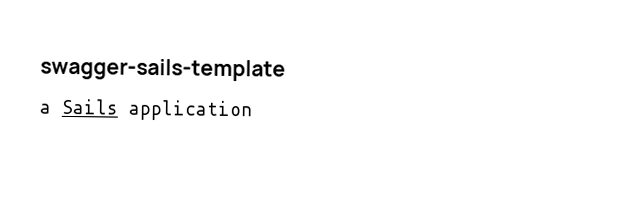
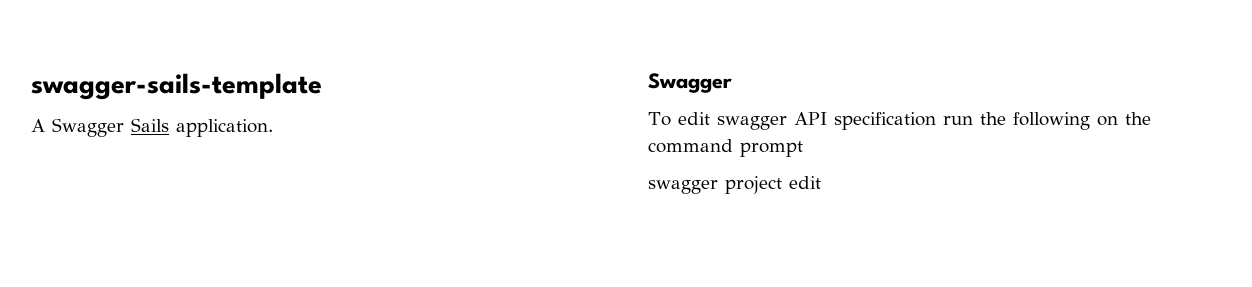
- a Sails application
+ A Swagger Sails application.
+ Swagger
+ To edit swagger API specification run the following on the command prompt
+ swagger project edit

